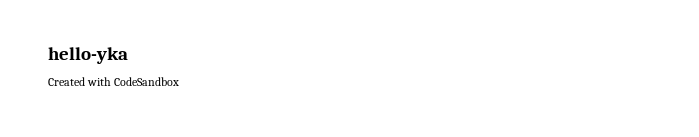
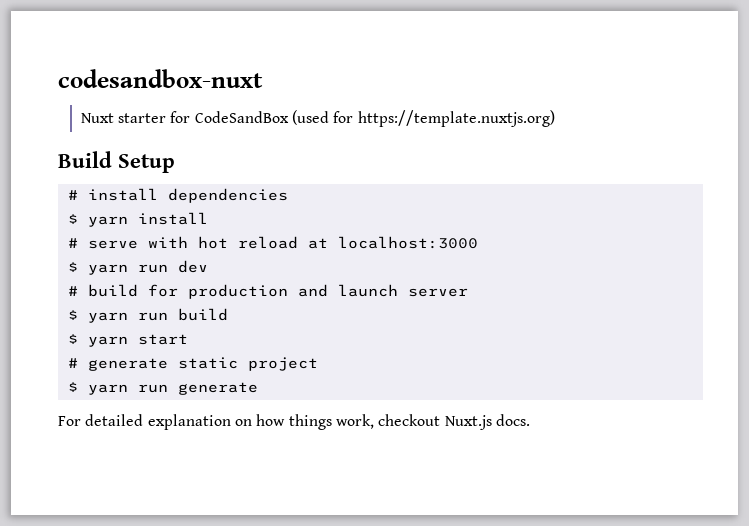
- hello-yka
- Created with CodeSandbox
+ codesandbox-nuxt
+ Nuxt starter for CodeSandBox (used for https://template.nuxtjs.org)
+ Build Setup
+ # install dependencies
+ $ yarn install
+ # serve with hot reload at localhost:3000
+ $ yarn run dev
+ # build for production and launch server
+ $ yarn run build
+ $ yarn start
+ # generate static project
+ $ yarn run generate
+ For detailed explanation on how things work, checkout Nuxt.js docs.

